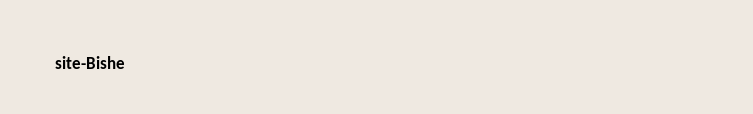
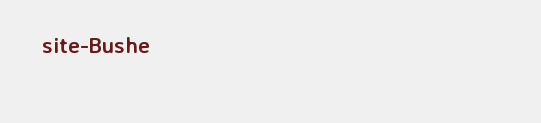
- site-Bishe
+ site-Bushe

